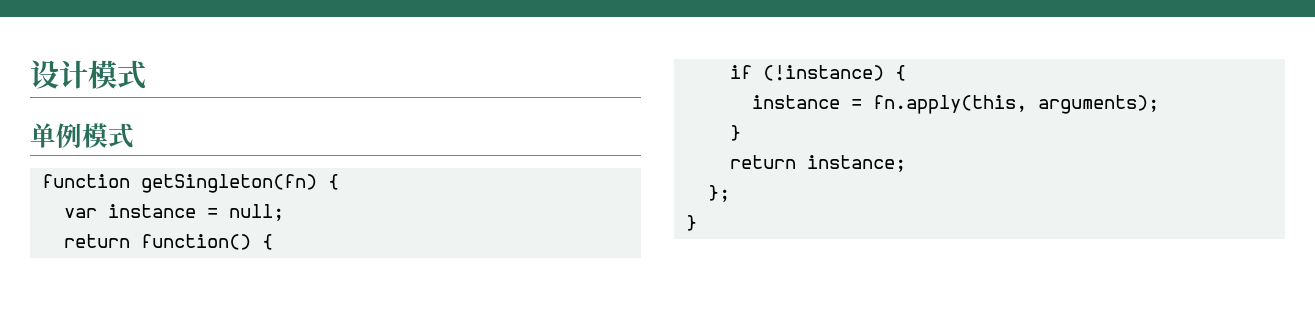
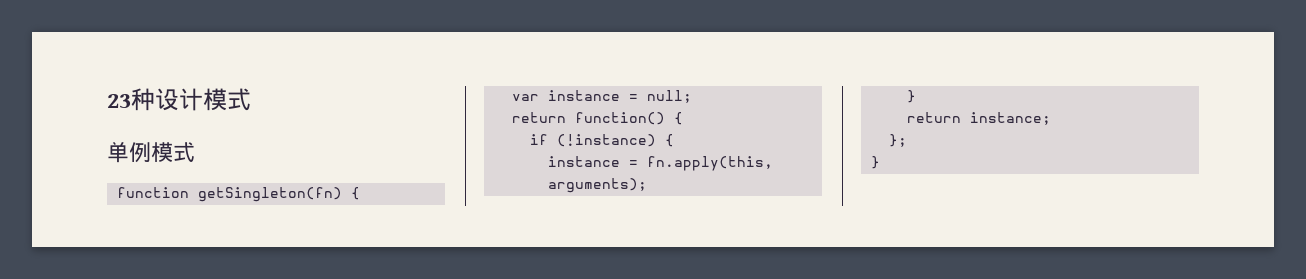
- 设计模式
+ 23种设计模式

